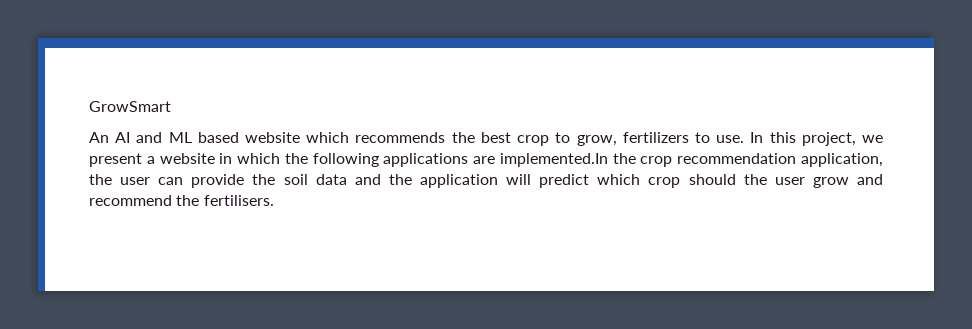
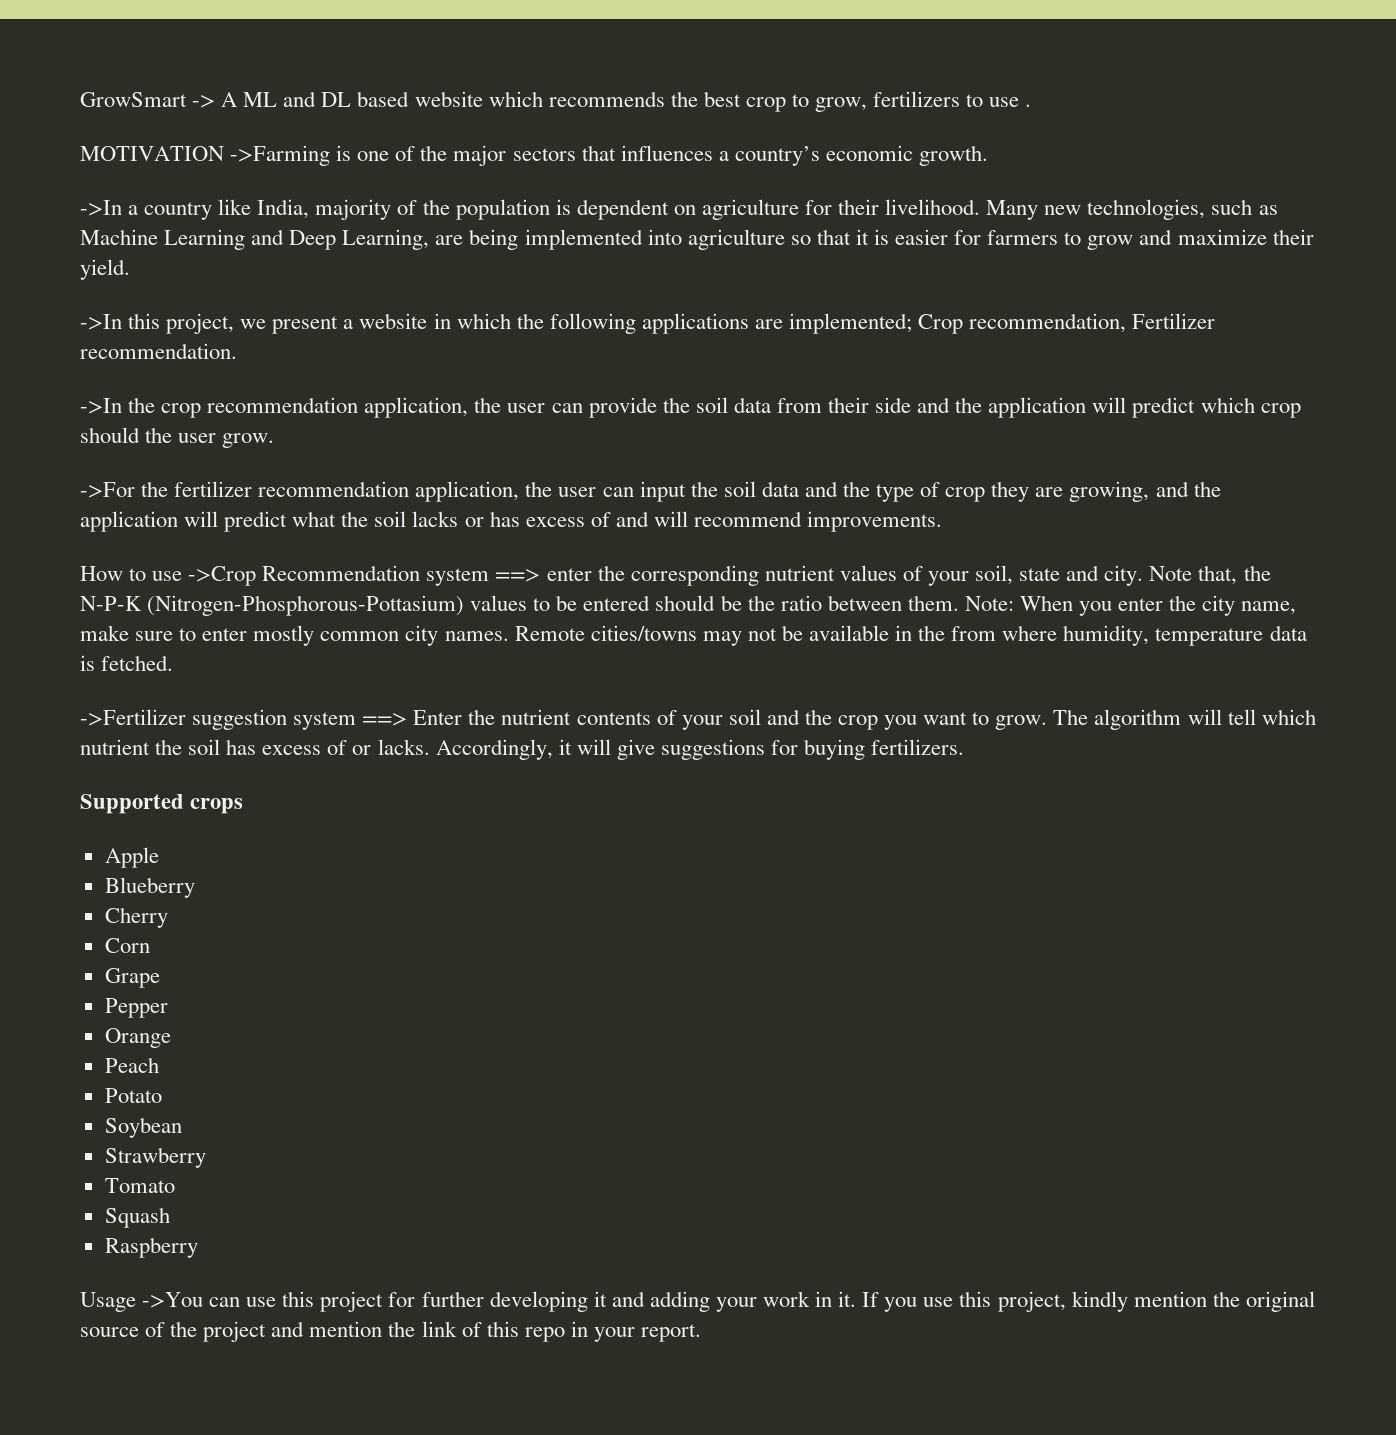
- GrowSmart
- An AI and ML based website which recommends the best crop to grow, fertilizers to use. In this project, we present a website in which the following applications are implemented.In the crop recommendation application, the user can provide the soil data and the application will predict which crop should the user grow and recommend the fertilisers.
+ GrowSmart -> A ML and DL based website which recommends the best crop to grow, fertilizers to use .
+ MOTIVATION ->Farming is one of the major sectors that influences a country’s economic growth.
+ ->In a country like India, majority of the population is dependent on agriculture for their livelihood. Many new technologies, such as Machine Learning and Deep Learning, are being implemented into agriculture so that it is easier for farmers to grow and maximize their yield.
+ ->In this project, we present a website in which the following applications are implemented; Crop recommendation, Fertilizer recommendation.
+ ->In the crop recommendation application, the user can provide the soil data from their side and the application will predict which crop should the user grow.
+ ->For the fertilizer recommendation application, the user can input the soil data and the type of crop they are growing, and the application will predict what the soil lacks or has excess of and will recommend improvements.
+ How to use ->Crop Recommendation system ==> enter the corresponding nutrient values of your soil, state and city. Note that, the N-P-K (Nitrogen-Phosphorous-Pottasium) values to be entered should be the ratio between them. Note: When you enter the city name, make sure to enter mostly common city names. Remote cities/towns may not be available in the from where humidity, temperature data is fetched.
+ ->Fertilizer suggestion system ==> Enter the nutrient contents of your soil and the crop you want to grow. The algorithm will tell which nutrient the soil has excess of or lacks. Accordingly, it will give suggestions for buying fertilizers.
+ Supported crops
+ Apple
+ Blueberry
+ Cherry
+ Corn
+ Grape
+ Pepper
+ Orange
+ Peach
+ Potato
+ Soybean
+ Strawberry
+ Tomato
+ Squash
+ Raspberry
+ Usage ->You can use this project for further developing it and adding your work in it. If you use this project, kindly mention the original source of the project and mention the link of this repo in your report.

